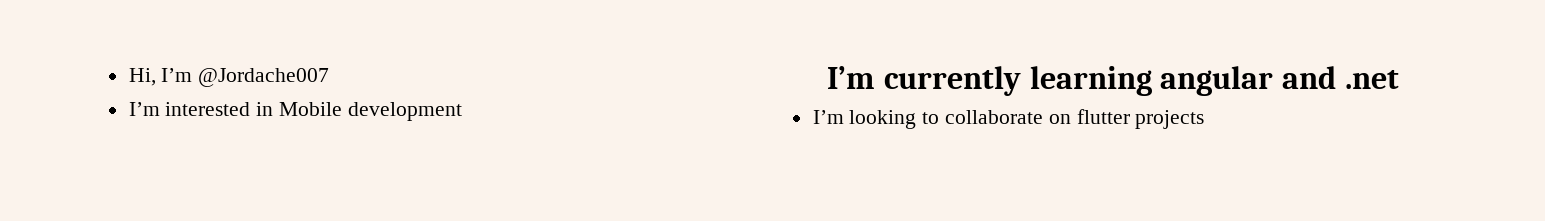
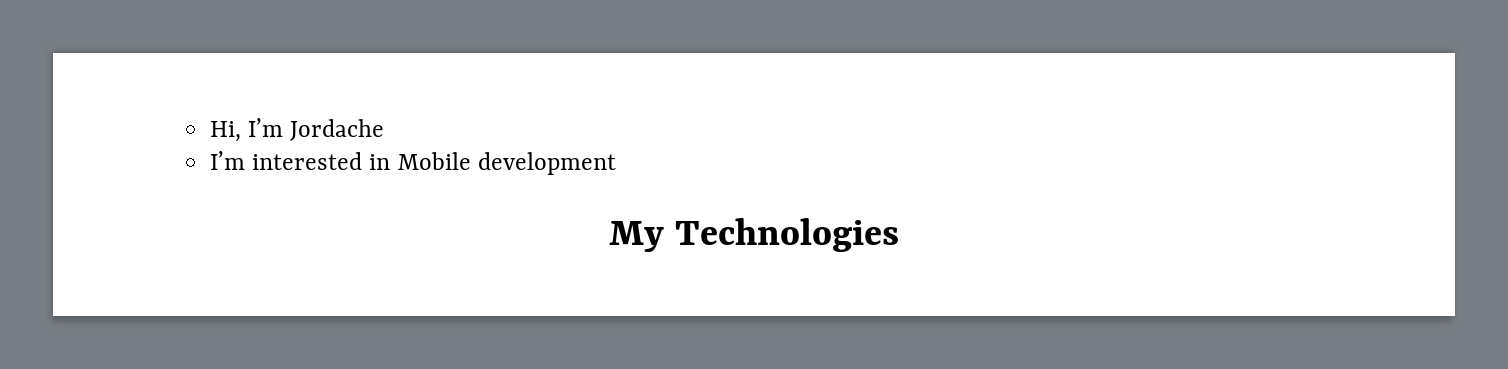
- Hi, I’m @Jordache007
+ Hi, I’m Jordache
- I’m currently learning angular and .net
- I’m looking to collaborate on flutter projects
+ My Technologies

